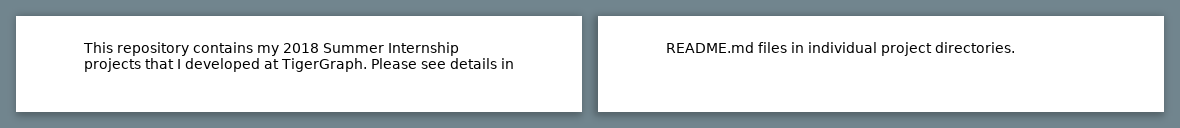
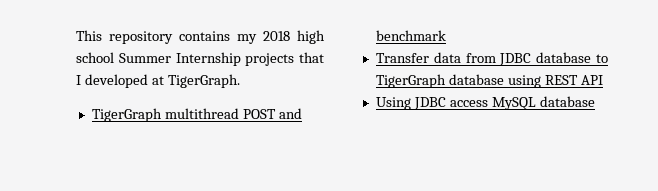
- This repository contains my 2018 Summer Internship projects that I developed at TigerGraph. Please see details in README.md files in individual project directories.
+ This repository contains my 2018 high school Summer Internship projects that I developed at TigerGraph.
+ TigerGraph multithread POST and benchmark
+ Transfer data from JDBC database to TigerGraph database using REST API
+ Using JDBC access MySQL database

